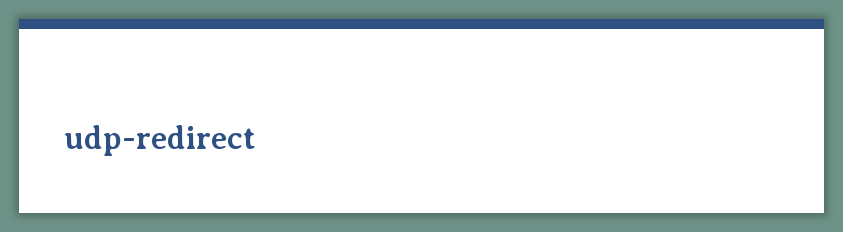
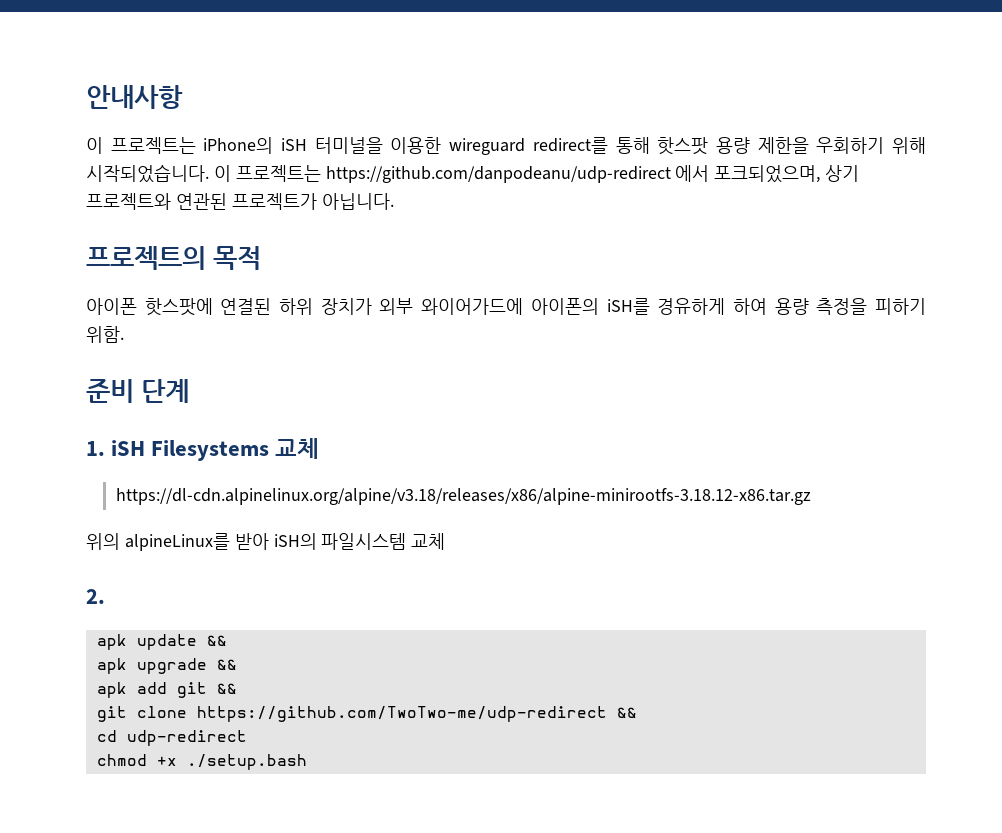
- udp-redirect
+ 안내사항
+ 이 프로젝트는 iPhone의 iSH 터미널을 이용한 wireguard redirect를 통해 핫스팟 용량 제한을 우회하기 위해 시작되었습니다. 이 프로젝트는 https://github.com/danpodeanu/udp-redirect 에서 포크되었으며, 상기 프로젝트와 연관된 프로젝트가 아닙니다.
+ 프로젝트의 목적
+ 아이폰 핫스팟에 연결된 하위 장치가 외부 와이어가드에 아이폰의 iSH를 경유하게 하여 용량 측정을 피하기 위함.
+ 준비 단계
+ 1. iSH Filesystems 교체
+ https://dl-cdn.alpinelinux.org/alpine/v3.18/releases/x86/alpine-minirootfs-3.18.12-x86.tar.gz
+ 위의 alpineLinux를 받아 iSH의 파일시스템 교체
+ 2.
+ apk update &&
+ apk upgrade &&
+ apk add git &&
+ git clone https://github.com/TwoTwo-me/udp-redirect &&
+ cd udp-redirect
+ chmod +x ./setup.bash

